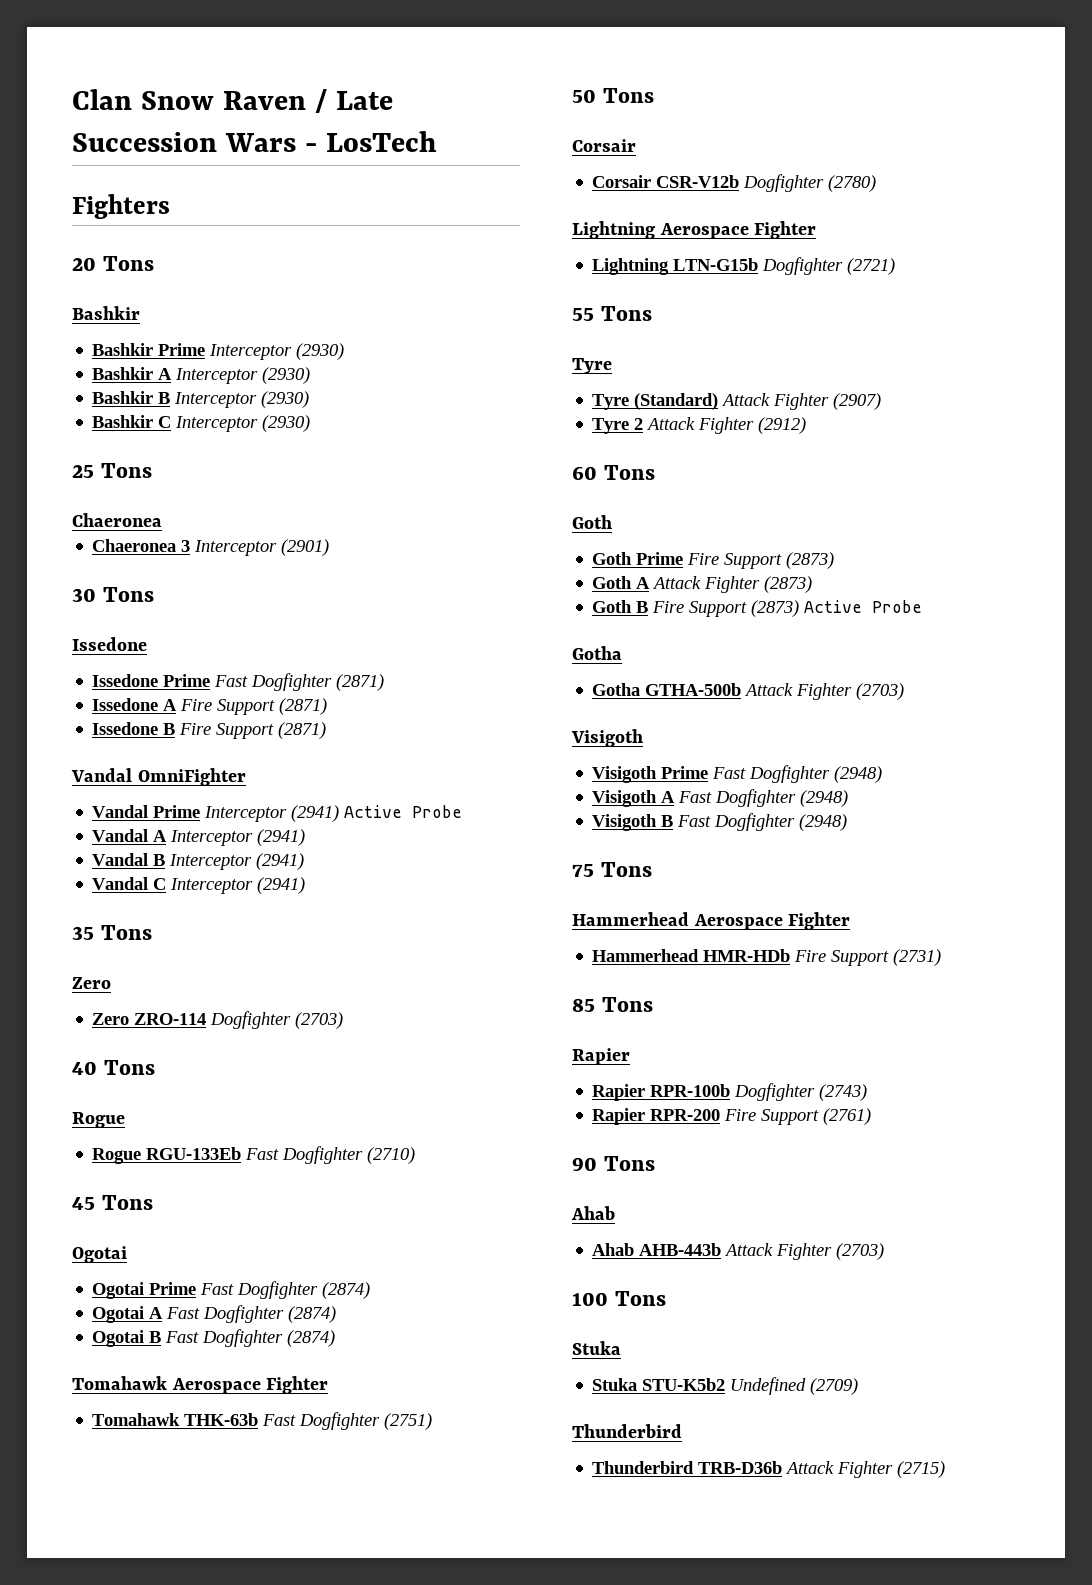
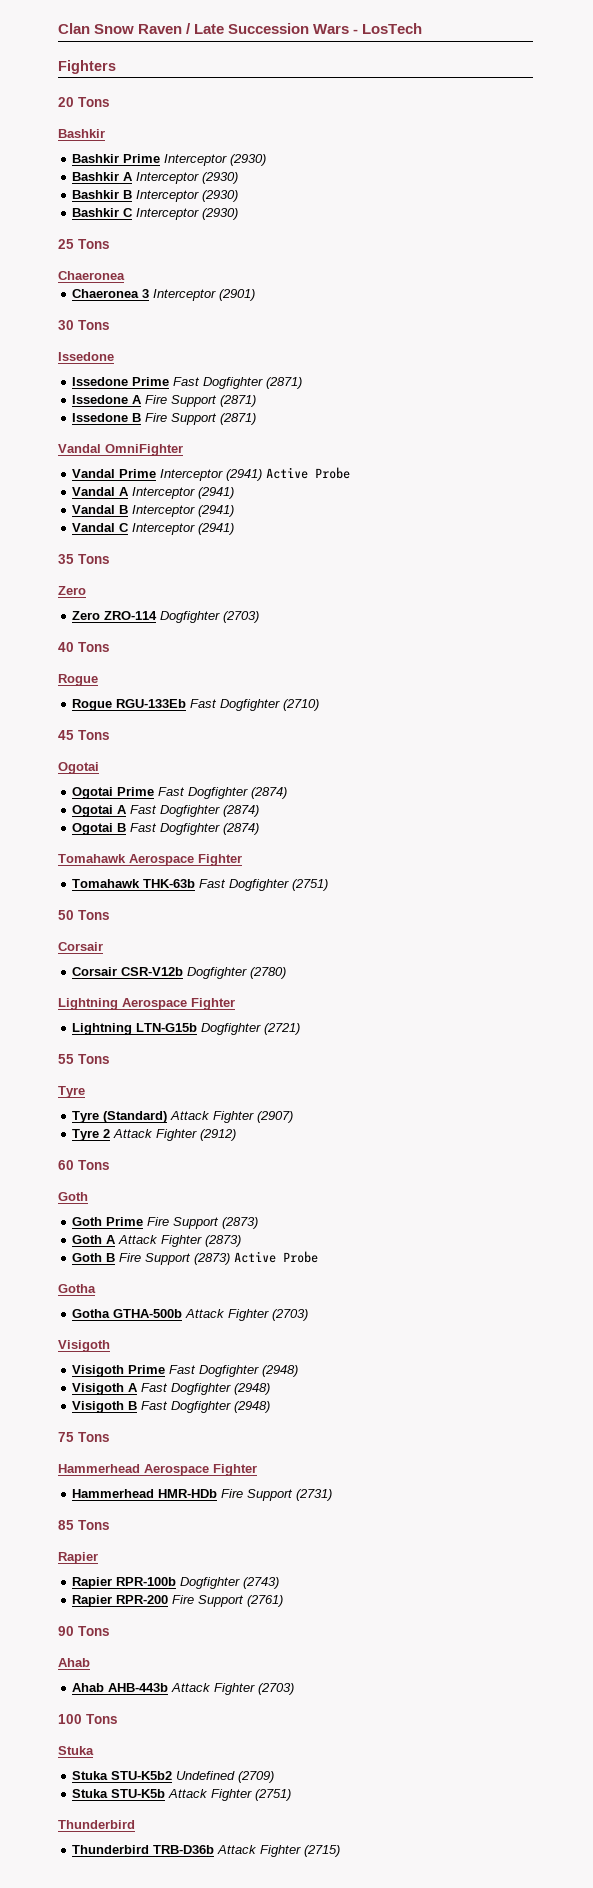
+ Stuka STU-K5b Attack Fighter (2751)

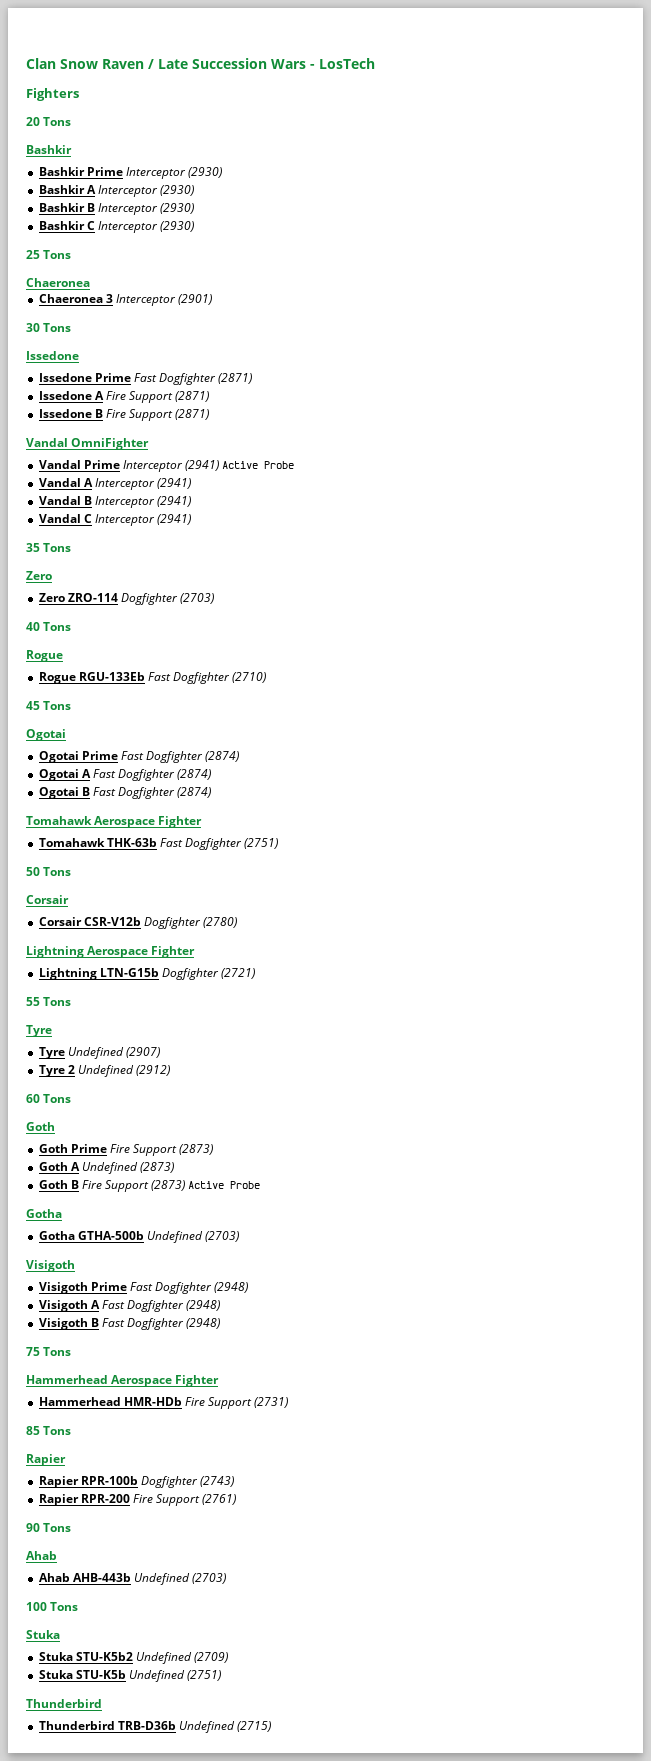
- Tyre (Standard) Attack Fighter (2907)
+ Tyre Undefined (2907)
- Tyre 2 Attack Fighter (2912)
+ Tyre 2 Undefined (2912)
- Goth A Attack Fighter (2873)
+ Goth A Undefined (2873)
- Gotha GTHA-500b Attack Fighter (2703)
+ Gotha GTHA-500b Undefined (2703)
- Ahab AHB-443b Attack Fighter (2703)
+ Ahab AHB-443b Undefined (2703)
- Stuka STU-K5b Attack Fighter (2751)
+ Stuka STU-K5b Undefined (2751)
- Thunderbird TRB-D36b Attack Fighter (2715)
+ Thunderbird TRB-D36b Undefined (2715)

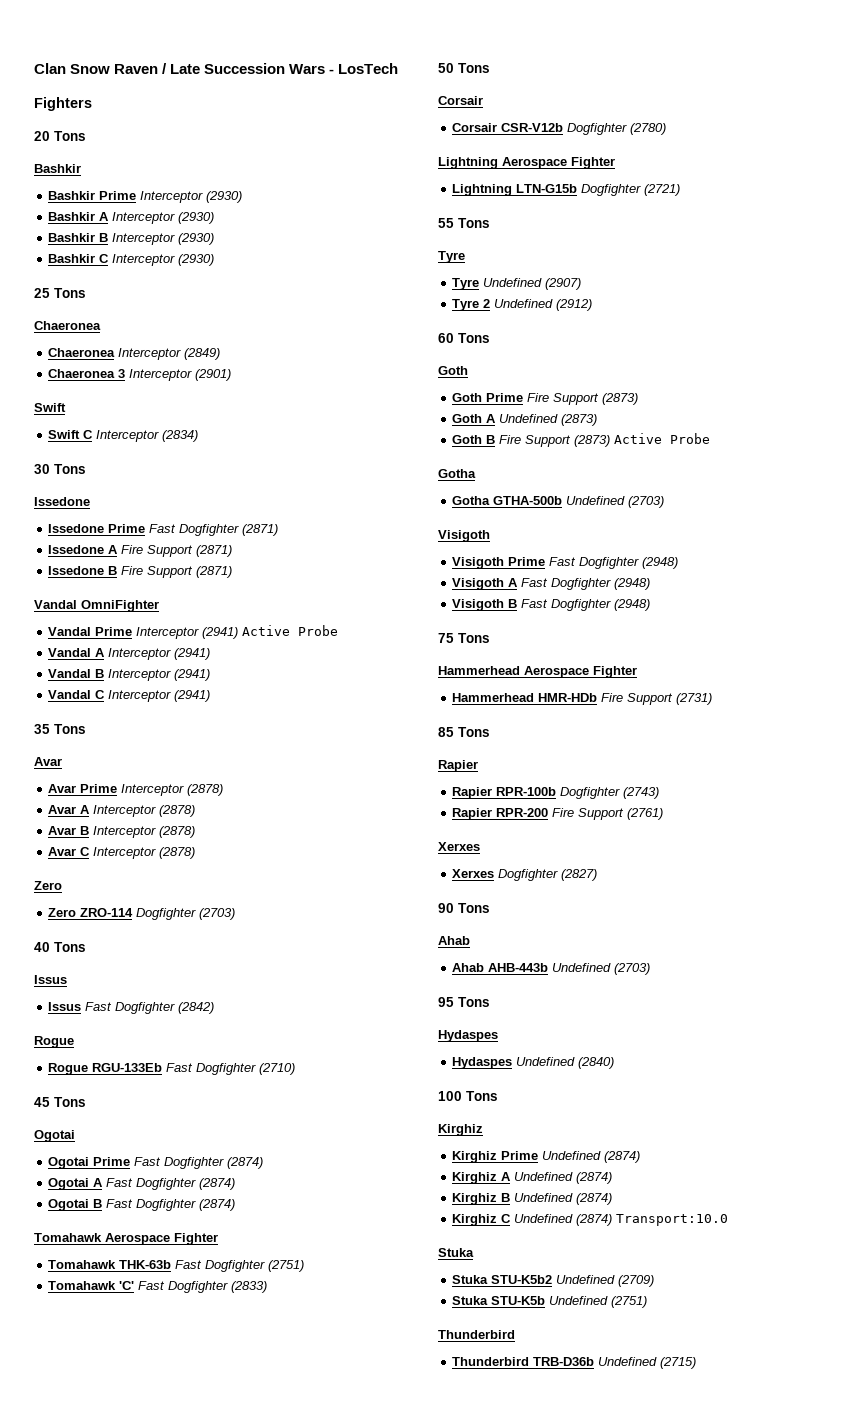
+ Chaeronea Interceptor (2849)
  Chaeronea 3 Interceptor (2901)
+ Swift
+ Swift C Interceptor (2834)
  35 Tons
+ Avar
+ Avar Prime Interceptor (2878)
+ Avar A Interceptor (2878)
+ Avar B Interceptor (2878)
+ Avar C Interceptor (2878)
  40 Tons
+ Issus
+ Issus Fast Dogfighter (2842)
+ Tomahawk 'C' Fast Dogfighter (2833)
  Rapier RPR-200 Fire Support (2761)
+ Xerxes
+ Xerxes Dogfighter (2827)
+ 95 Tons
+ Hydaspes
+ Hydaspes Undefined (2840)
  100 Tons
+ Kirghiz
+ Kirghiz Prime Undefined (2874)
+ Kirghiz A Undefined (2874)
+ Kirghiz B Undefined (2874)
+ Kirghiz C Undefined (2874) Transport:10.0

